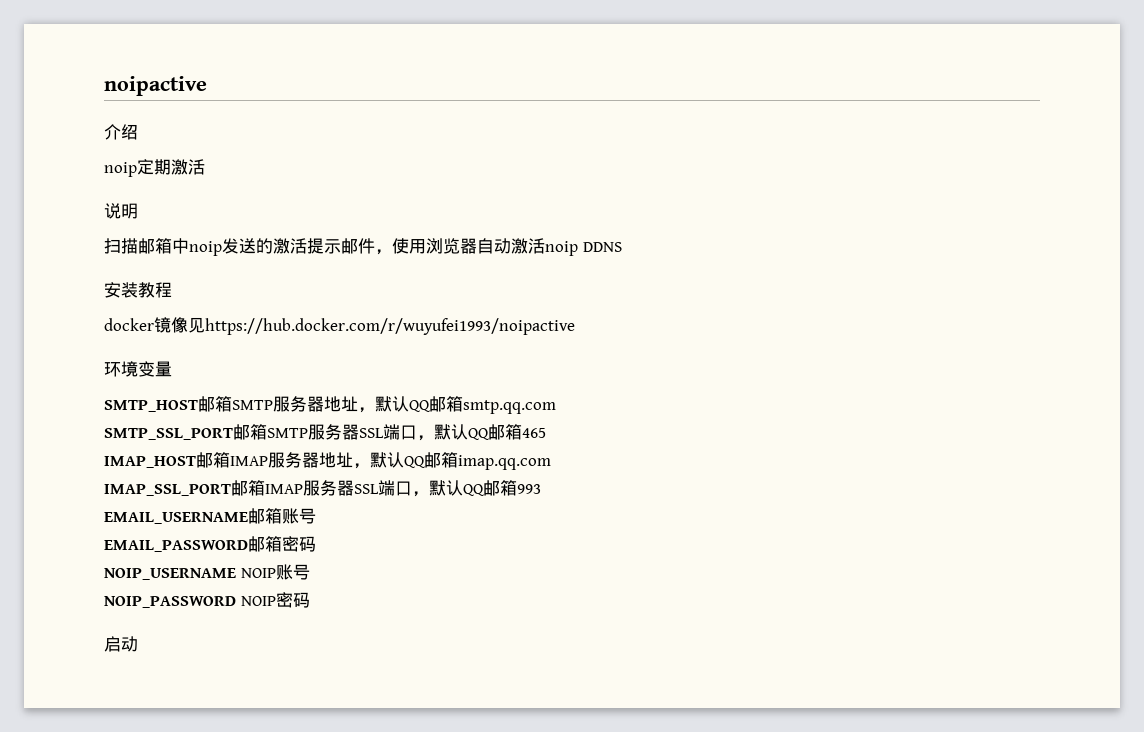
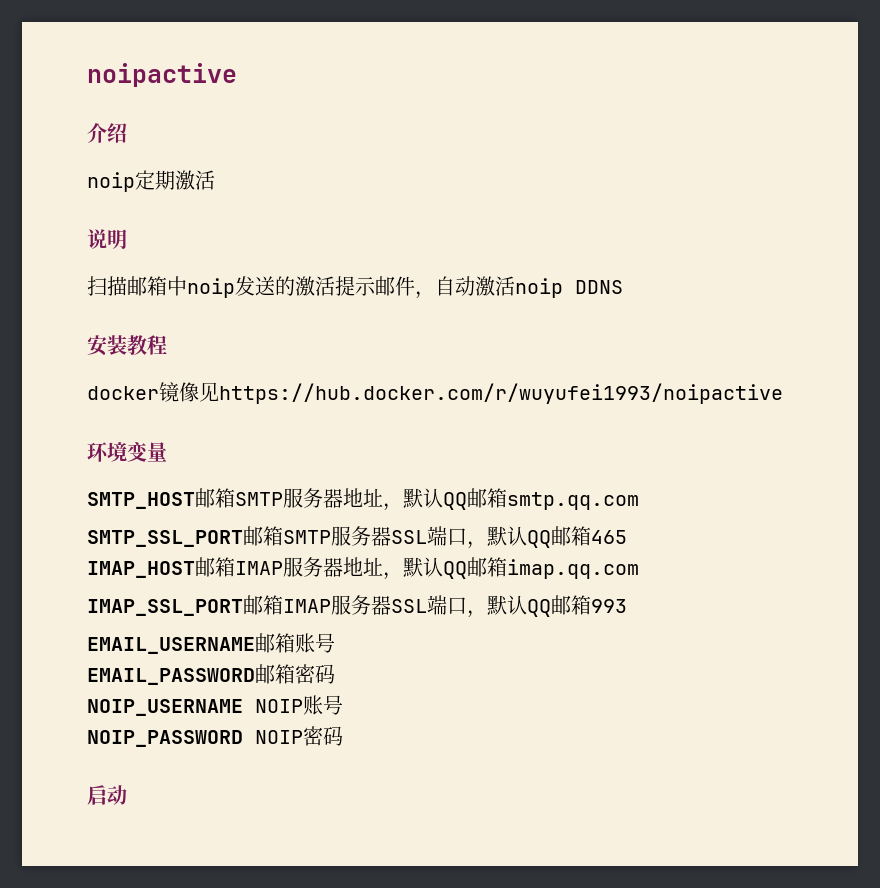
- 扫描邮箱中noip发送的激活提示邮件，使用浏览器自动激活noip DDNS
+ 扫描邮箱中noip发送的激活提示邮件，自动激活noip DDNS

